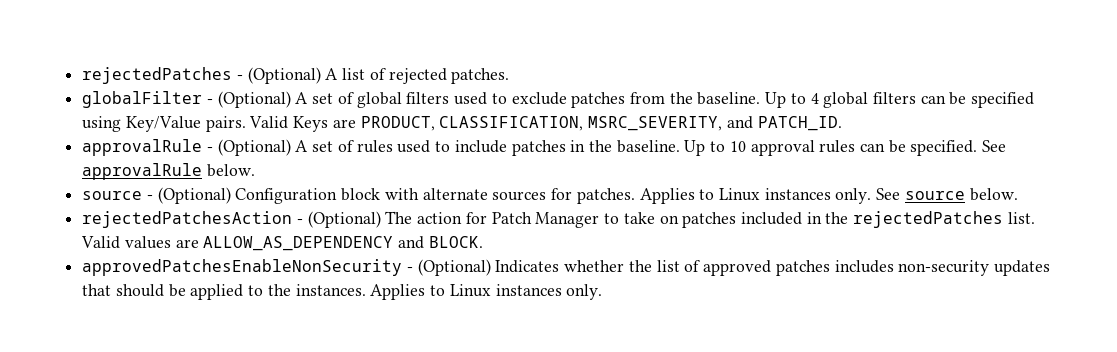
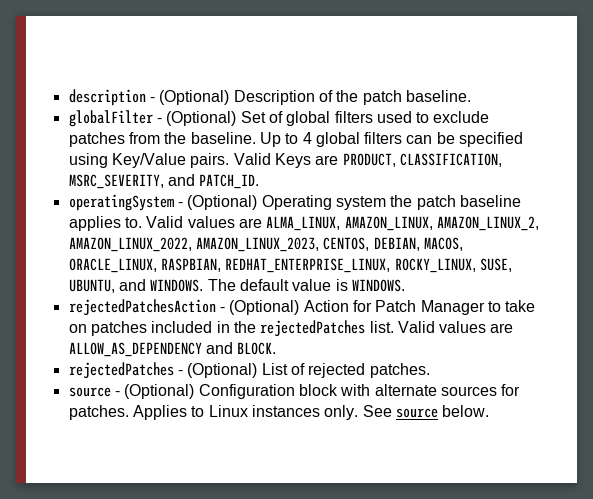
- rejectedPatches - (Optional) A list of rejected patches.
+ description - (Optional) Description of the patch baseline.
- globalFilter - (Optional) A set of global filters used to exclude patches from the baseline.
+ globalFilter - (Optional) Set of global filters used to exclude patches from the baseline.
- approvalRule - (Optional) A set of rules used to include patches in the baseline. Up to 10 approval rules can be specified. See approvalRule below.
+ operatingSystem - (Optional) Operating system the patch baseline applies to. Valid values are ALMA_LINUX, AMAZON_LINUX, AMAZON_LINUX_2, AMAZON_LINUX_2022, AMAZON_LINUX_2023, CENTOS, DEBIAN, MACOS, ORACLE_LINUX, RASPBIAN, REDHAT_ENTERPRISE_LINUX, ROCKY_LINUX, SUSE, UBUNTU, and WINDOWS. The default value is WINDOWS.
+ rejectedPatchesAction - (Optional) Action for Patch Manager to take on patches included in the rejectedPatches list. Valid values are ALLOW_AS_DEPENDENCY and BLOCK.
+ rejectedPatches - (Optional) List of rejected patches.
- rejectedPatchesAction - (Optional) The action for Patch Manager to take on patches included in the rejectedPatches list. Valid values are ALLOW_AS_DEPENDENCY and BLOCK.
- approvedPatchesEnableNonSecurity - (Optional) Indicates whether the list of approved patches includes non-security updates that should be applied to the instances. Applies to Linux instances only.

